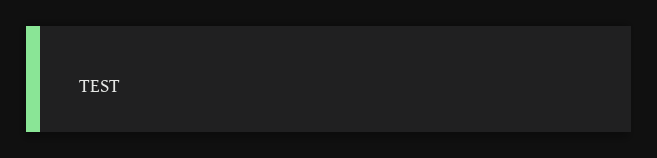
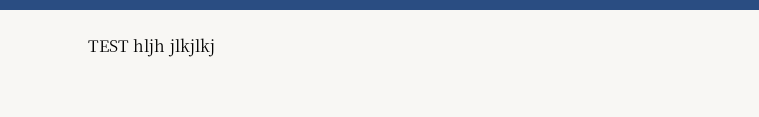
- TEST
+ TEST hljh jlkjlkj

